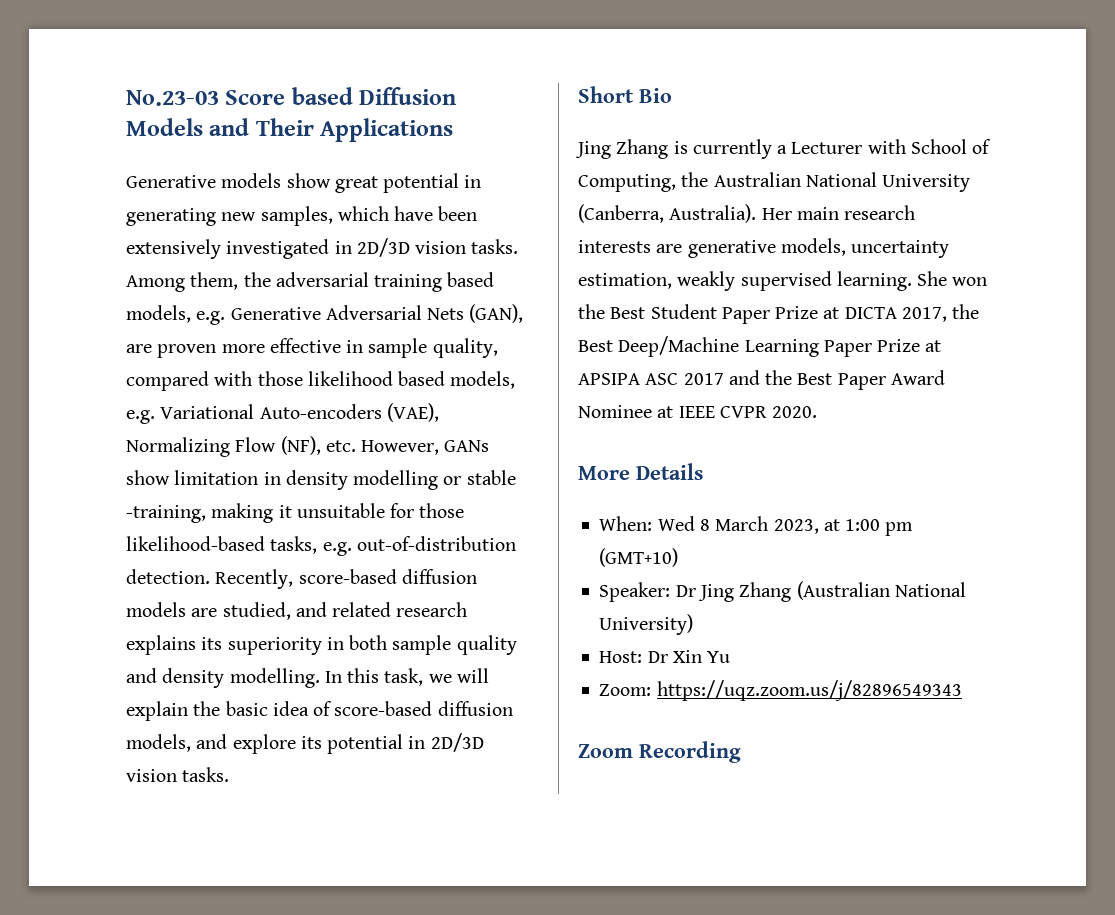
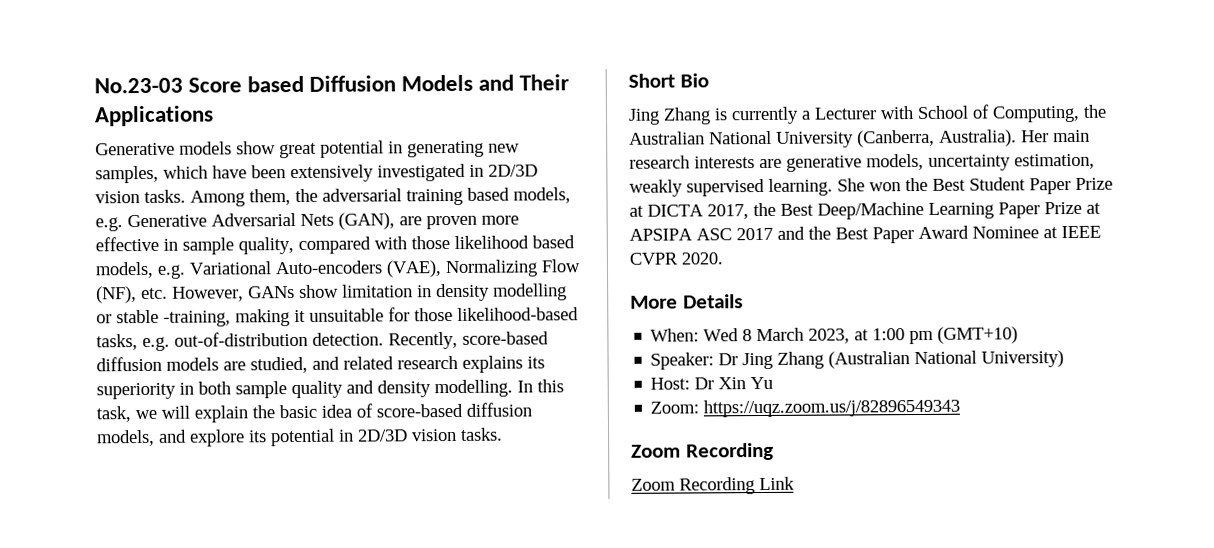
+ Zoom Recording Link

